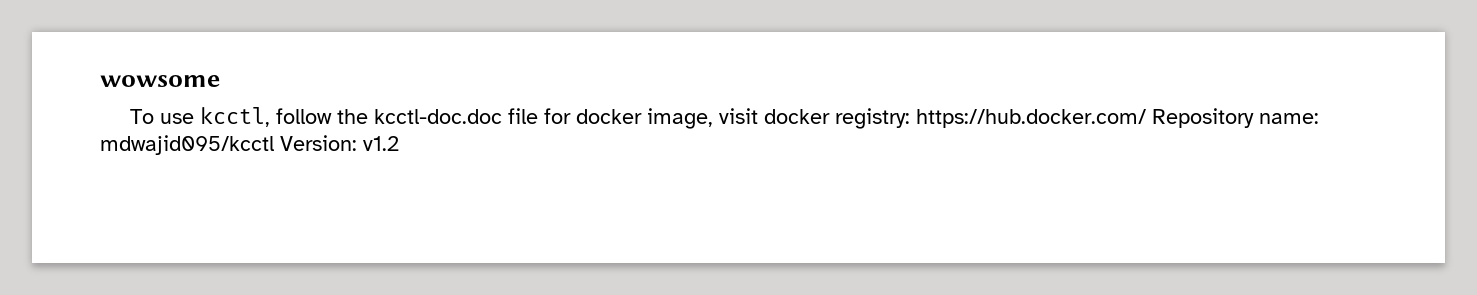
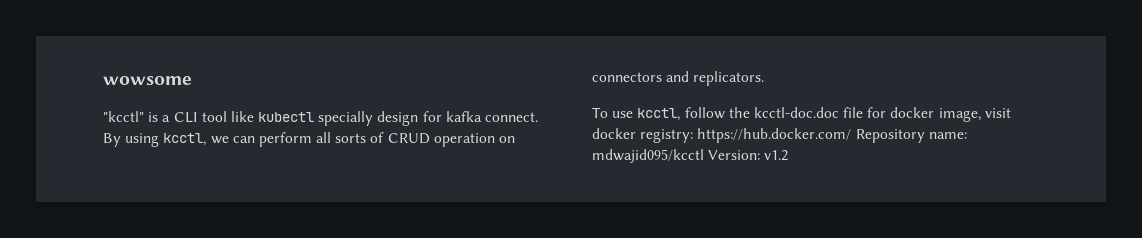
+ "kcctl" is a CLI tool like kubectl specially design for kafka connect. By using kcctl, we can perform all sorts of CRUD operation on connectors and replicators.

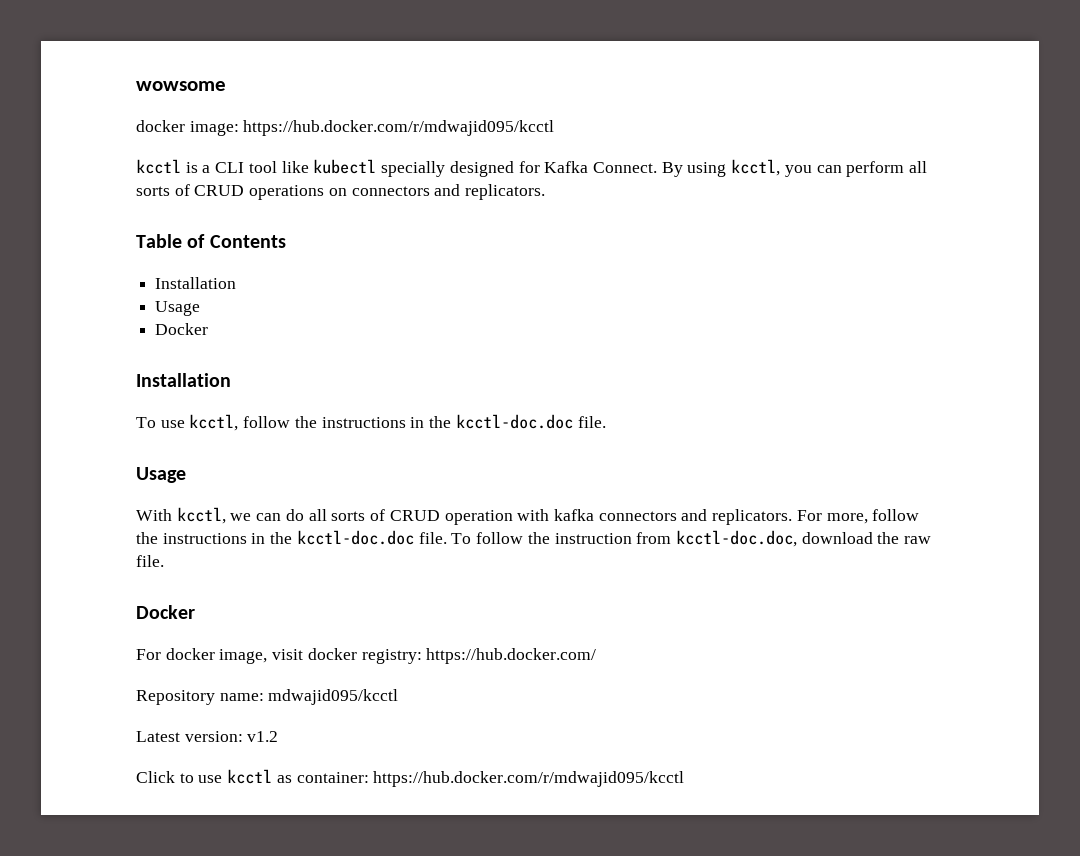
- "kcctl" is a CLI tool like kubectl specially design for kafka connect.
+ docker image: https://hub.docker.com/r/mdwajid095/kcctl
+ kcctl is a CLI tool like kubectl specially designed for Kafka Connect.
- By using kcctl, we can perform all sorts of CRUD operation on connectors and replicators.
+ By using kcctl, you can perform all sorts of CRUD operations on connectors and replicators.
+ Table of Contents
+ Installation
+ Usage
+ Docker
+ Installation
- To use kcctl, follow the kcctl-doc.doc file for docker image, visit docker registry: https://hub.docker.com/ Repository name: mdwajid095/kcctl Version: v1.2
+ To use kcctl, follow the instructions in the kcctl-doc.doc file.
+ Usage
+ With kcctl, we can do all sorts of CRUD operation with kafka connectors and replicators. For more, follow the instructions in the kcctl-doc.doc file. To follow the instruction from kcctl-doc.doc, download the raw file.
+ Docker
+ For docker image, visit docker registry: https://hub.docker.com/
+ Repository name: mdwajid095/kcctl
+ Latest version: v1.2
+ Click to use kcctl as container: https://hub.docker.com/r/mdwajid095/kcctl

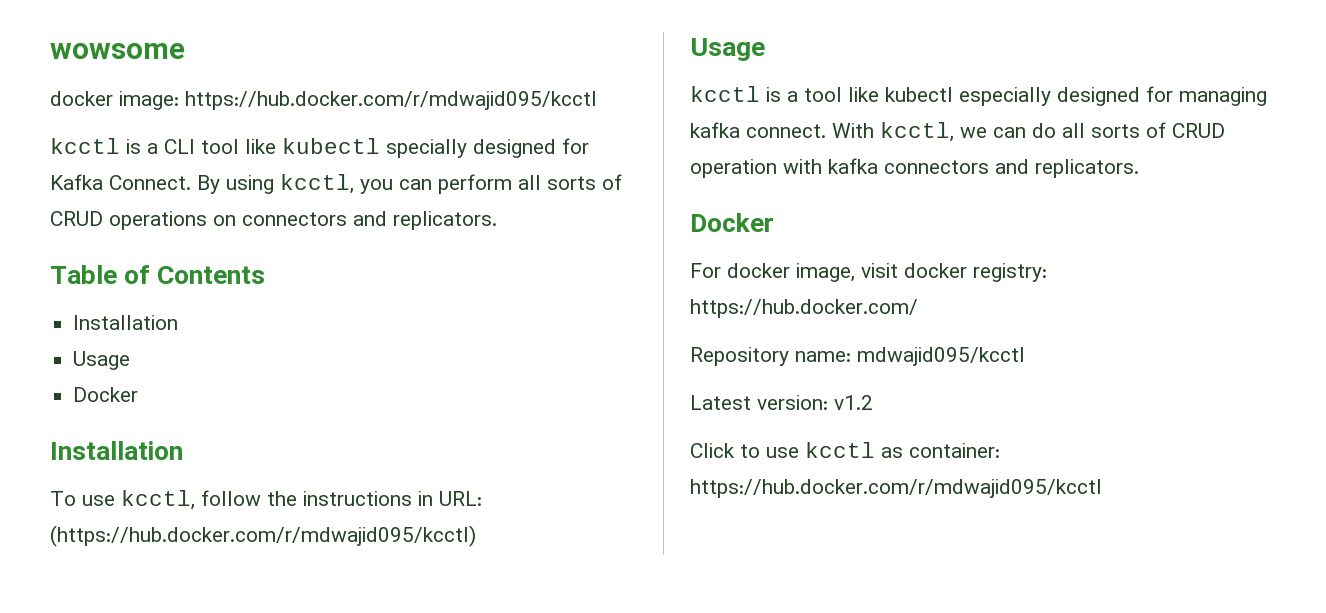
- To use kcctl, follow the instructions in the kcctl-doc.doc file.
+ To use kcctl, follow the instructions in URL: (https://hub.docker.com/r/mdwajid095/kcctl)
  Usage
- With kcctl, we can do all sorts of CRUD operation with kafka connectors and replicators. For more, follow the instructions in the kcctl-doc.doc file. To follow the instruction from kcctl-doc.doc, download the raw file.
+ kcctl is a tool like kubectl especially designed for managing kafka connect. With kcctl, we can do all sorts of CRUD operation with kafka connectors and replicators.

